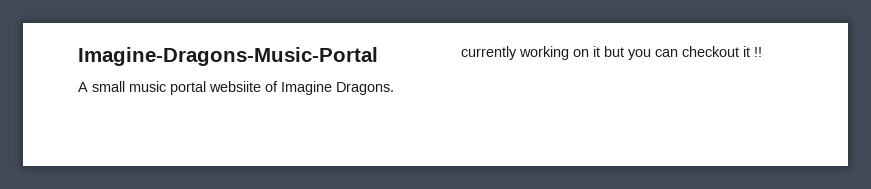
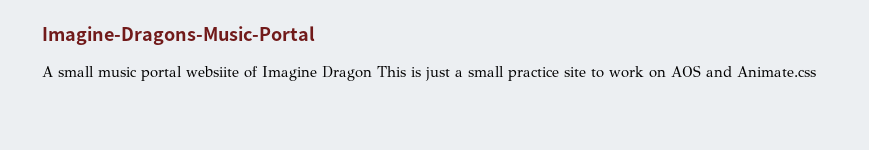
- A small music portal websiite of Imagine Dragons. currently working on it but you can checkout it !!
+ A small music portal websiite of Imagine Dragon This is just a small practice site to work on AOS and Animate.css

